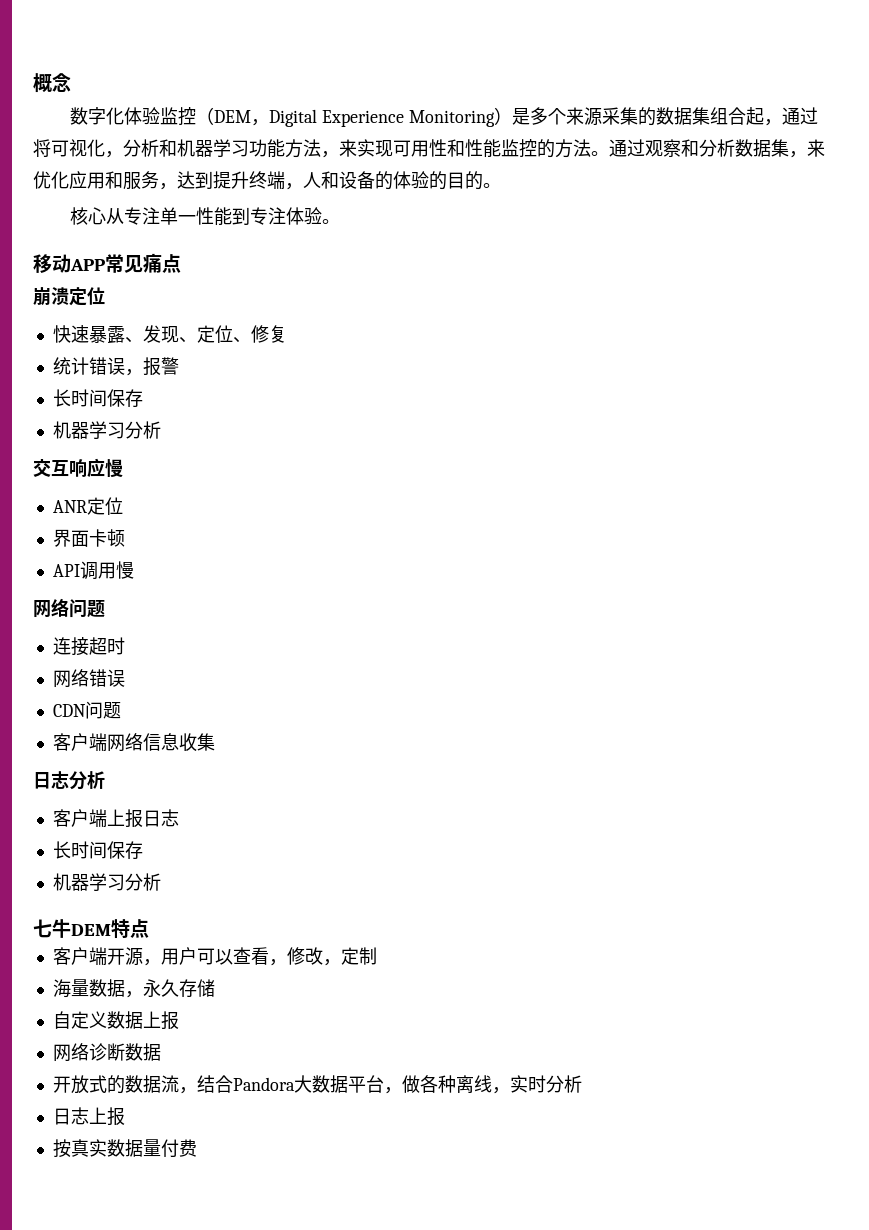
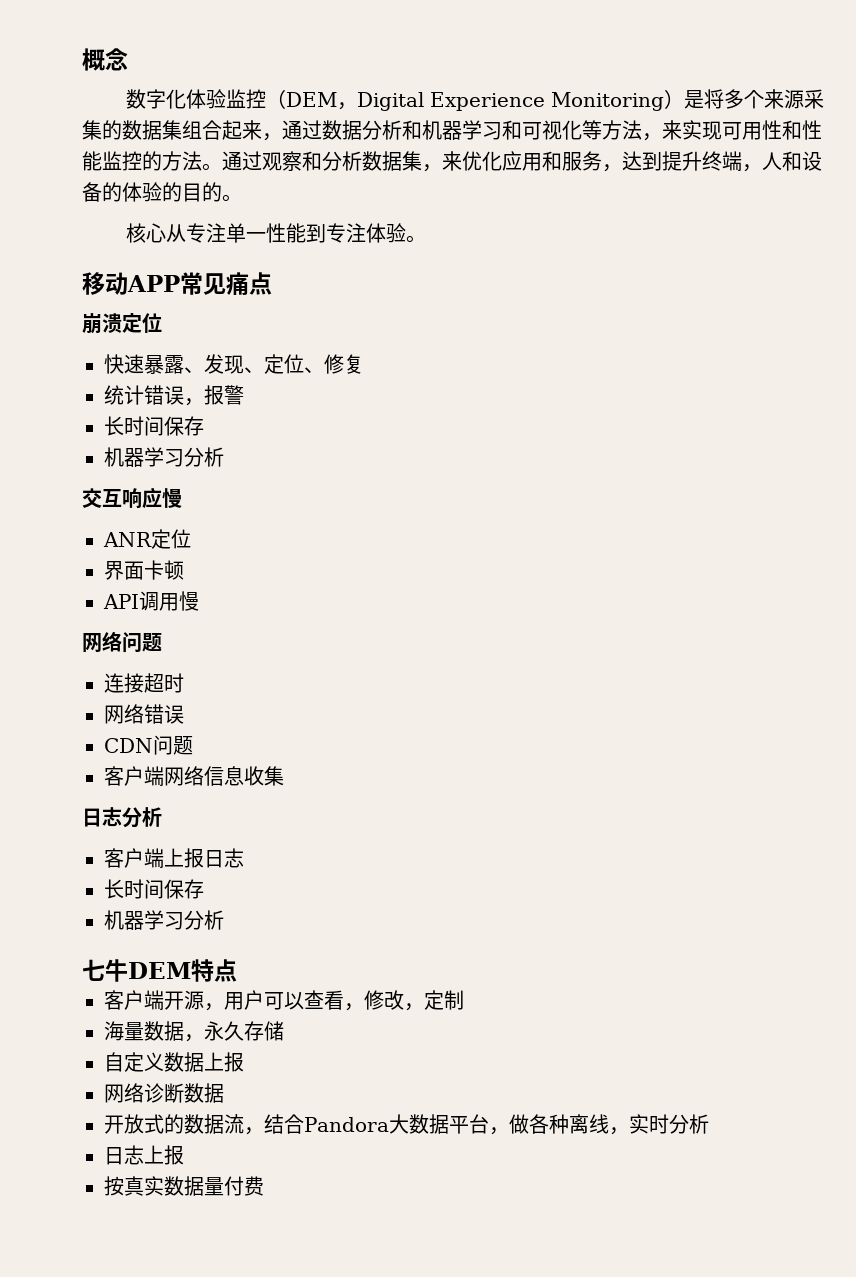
- 数字化体验监控（DEM，Digital Experience Monitoring）是多个来源采集的数据集组合起，通过将可视化，分析和机器学习功能方法，来实现可用性和性能监控的方法。
+ 数字化体验监控（DEM，Digital Experience Monitoring）是将多个来源采集的数据集组合起来，通过数据分析和机器学习和可视化等方法，来实现可用性和性能监控的方法。

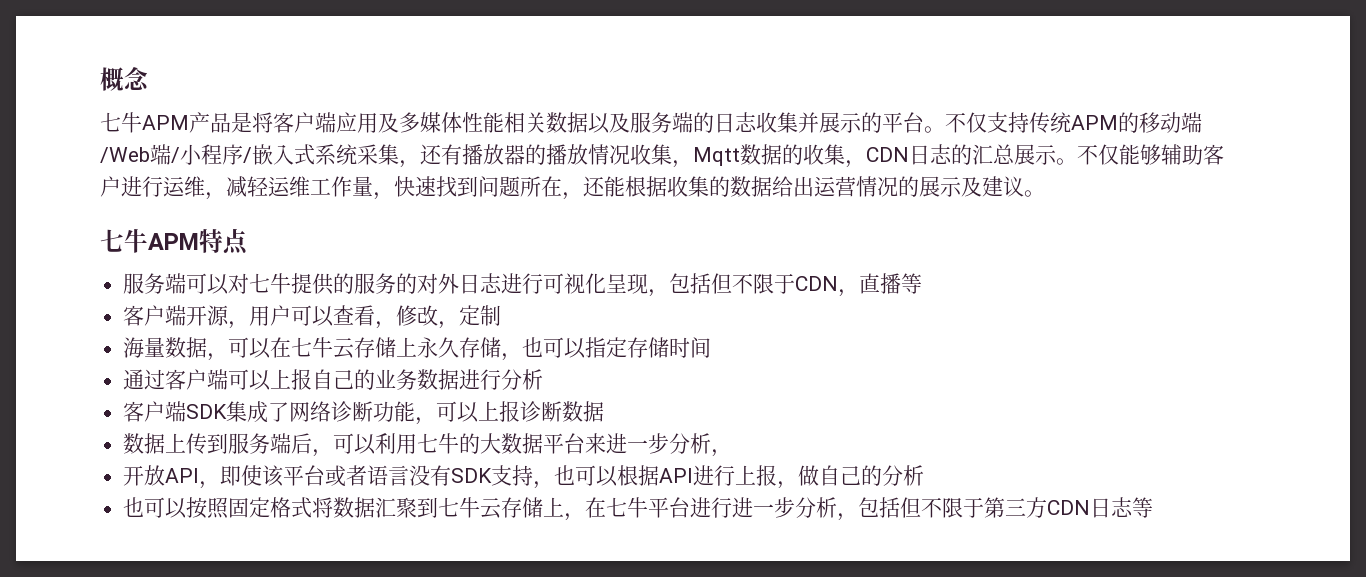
- 数字化体验监控（DEM，Digital Experience Monitoring）是将多个来源采集的数据集组合起来，通过数据分析和机器学习和可视化等方法，来实现可用性和性能监控的方法。通过观察和分析数据集，来优化应用和服务，达到提升终端，人和设备的体验的目的。
- 核心从专注单一性能到专注体验。
- 移动APP常见痛点
- 崩溃定位
- 快速暴露、发现、定位、修复
- 统计错误，报警
- 长时间保存
- 机器学习分析
- 交互响应慢
- ANR定位
- 界面卡顿
- API调用慢
- 网络问题
- 连接超时
- 网络错误
- CDN问题
- 客户端网络信息收集
- 日志分析
- 客户端上报日志
- 长时间保存
- 机器学习分析
- 七牛DEM特点
+ 七牛APM产品是将客户端应用及多媒体性能相关数据以及服务端的日志收集并展示的平台。不仅支持传统APM的移动端/Web端/小程序/嵌入式系统采集，还有播放器的播放情况收集，Mqtt数据的收集，CDN日志的汇总展示。不仅能够辅助客户进行运维，减轻运维工作量，快速找到问题所在，还能根据收集的数据给出运营情况的展示及建议。
+ 七牛APM特点
+ 服务端可以对七牛提供的服务的对外日志进行可视化呈现，包括但不限于CDN，直播等
- 海量数据，永久存储
- 自定义数据上报
- 网络诊断数据
+ 海量数据，可以在七牛云存储上永久存储，也可以指定存储时间
+ 通过客户端可以上报自己的业务数据进行分析
+ 客户端SDK集成了网络诊断功能，可以上报诊断数据
- 开放式的数据流，结合Pandora大数据平台，做各种离线，实时分析
- 日志上报
- 按真实数据量付费
+ 数据上传到服务端后，可以利用七牛的大数据平台来进一步分析，
+ 开放API，即使该平台或者语言没有SDK支持，也可以根据API进行上报，做自己的分析
+ 也可以按照固定格式将数据汇聚到七牛云存储上，在七牛平台进行进一步分析，包括但不限于第三方CDN日志等

